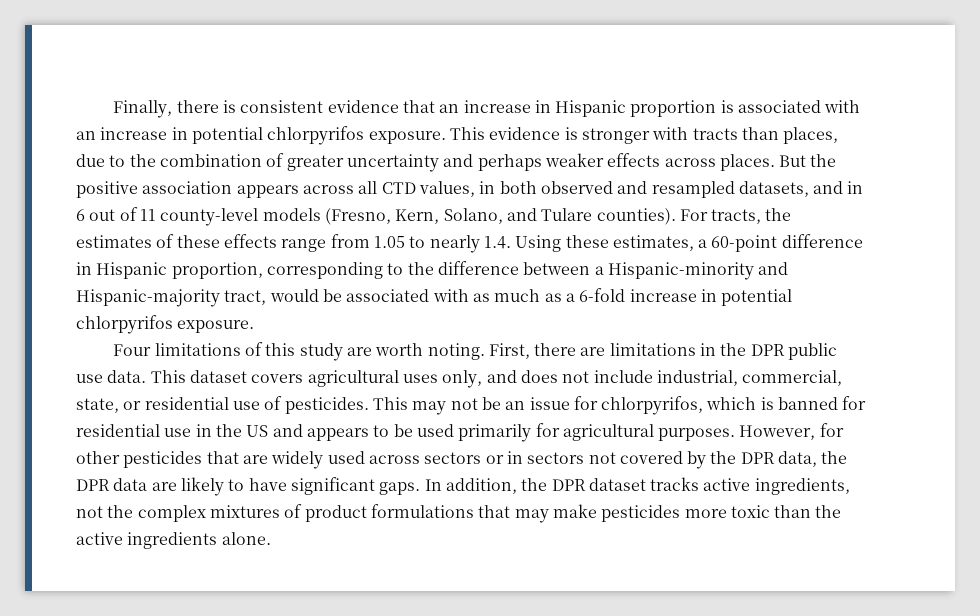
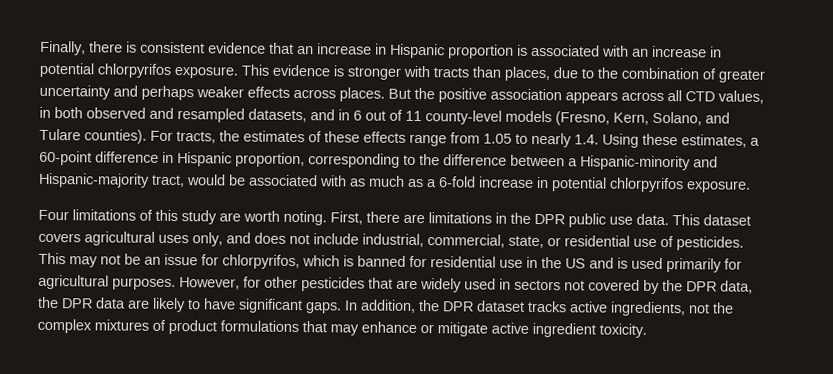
- This may not be an issue for chlorpyrifos, which is banned for residential use in the US and appears to be used primarily for agricultural purposes.
+ This may not be an issue for chlorpyrifos, which is banned for residential use in the US and is used primarily for agricultural purposes.
- However, for other pesticides that are widely used across sectors or in sectors not covered by the DPR data, the DPR data are likely to have significant gaps.
+ However, for other pesticides that are widely used in sectors not covered by the DPR data, the DPR data are likely to have significant gaps.
- In addition, the DPR dataset tracks active ingredients, not the complex mixtures of product formulations that may make pesticides more toxic than the active ingredients alone.
+ In addition, the DPR dataset tracks active ingredients, not the complex mixtures of product formulations that may enhance or mitigate active ingredient toxicity.

